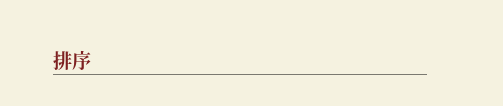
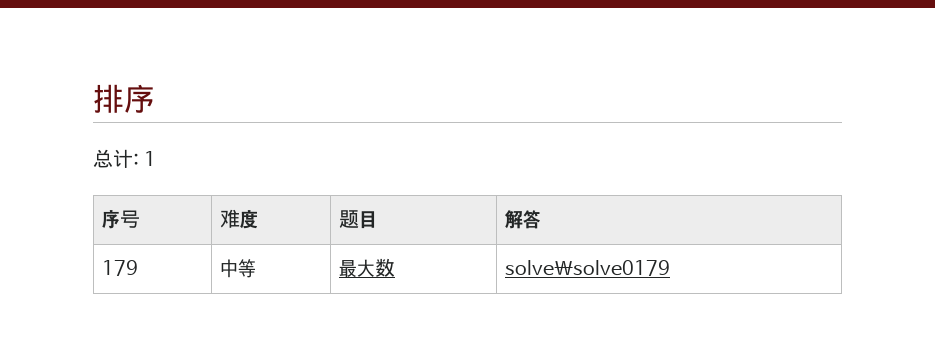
+ 总计: 1
+ 序号 | 难度 | 题目 | 解答
+ 179 | 中等 | 最大数 | solve\solve0179

